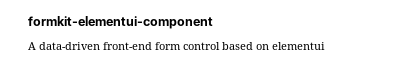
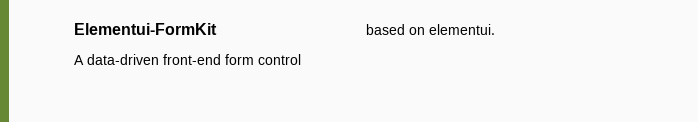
- formkit-elementui-component
+ Elementui-FormKit
- A data-driven front-end form control based on elementui
+ A data-driven front-end form control based on elementui.

